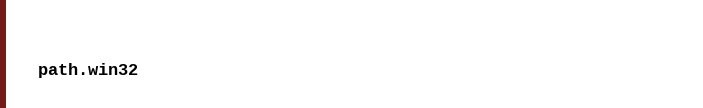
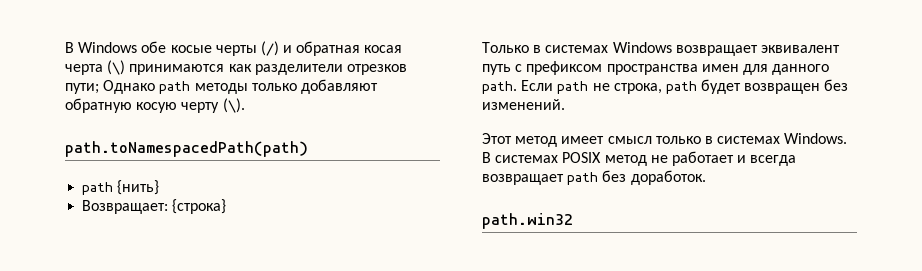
+ В Windows обе косые черты (/) и обратная косая черта (\) принимаются как разделители отрезков пути; Однако path методы только добавляют обратную косую черту (\).
+ path.toNamespacedPath(path)
+ path {нить}
+ Возвращает: {строка}
+ Только в системах Windows возвращает эквивалент путь с префиксом пространства имен для данного path. Если path не строка, path будет возвращен без изменений.
+ Этот метод имеет смысл только в системах Windows. В системах POSIX метод не работает и всегда возвращает path без доработок.

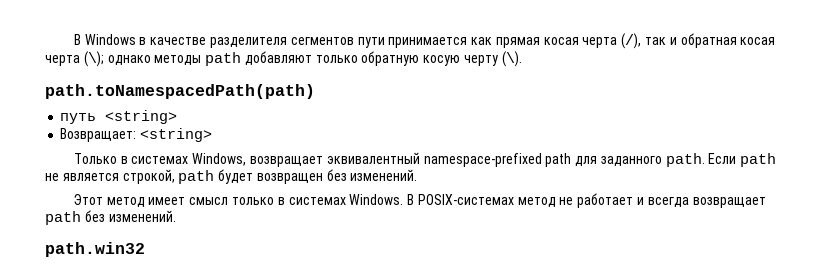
- В Windows обе косые черты (/) и обратная косая черта (\) принимаются как разделители отрезков пути; Однако path методы только добавляют обратную косую черту (\).
+ В Windows в качестве разделителя сегментов пути принимается как прямая косая черта (/), так и обратная косая черта (\); однако методы path добавляют только обратную косую черту (\).
- path {нить}
+ путь <string>
- Возвращает: {строка}
+ Возвращает: <string>
- Только в системах Windows возвращает эквивалент путь с префиксом пространства имен для данного path.
+ Только в системах Windows, возвращает эквивалентный namespace-prefixed path для заданного path.
- Если path не строка, path будет возвращен без изменений.
+ Если path не является строкой, path будет возвращен без изменений.
- В системах POSIX метод не работает и всегда возвращает path без доработок.
+ В POSIX-системах метод не работает и всегда возвращает path без изменений.

